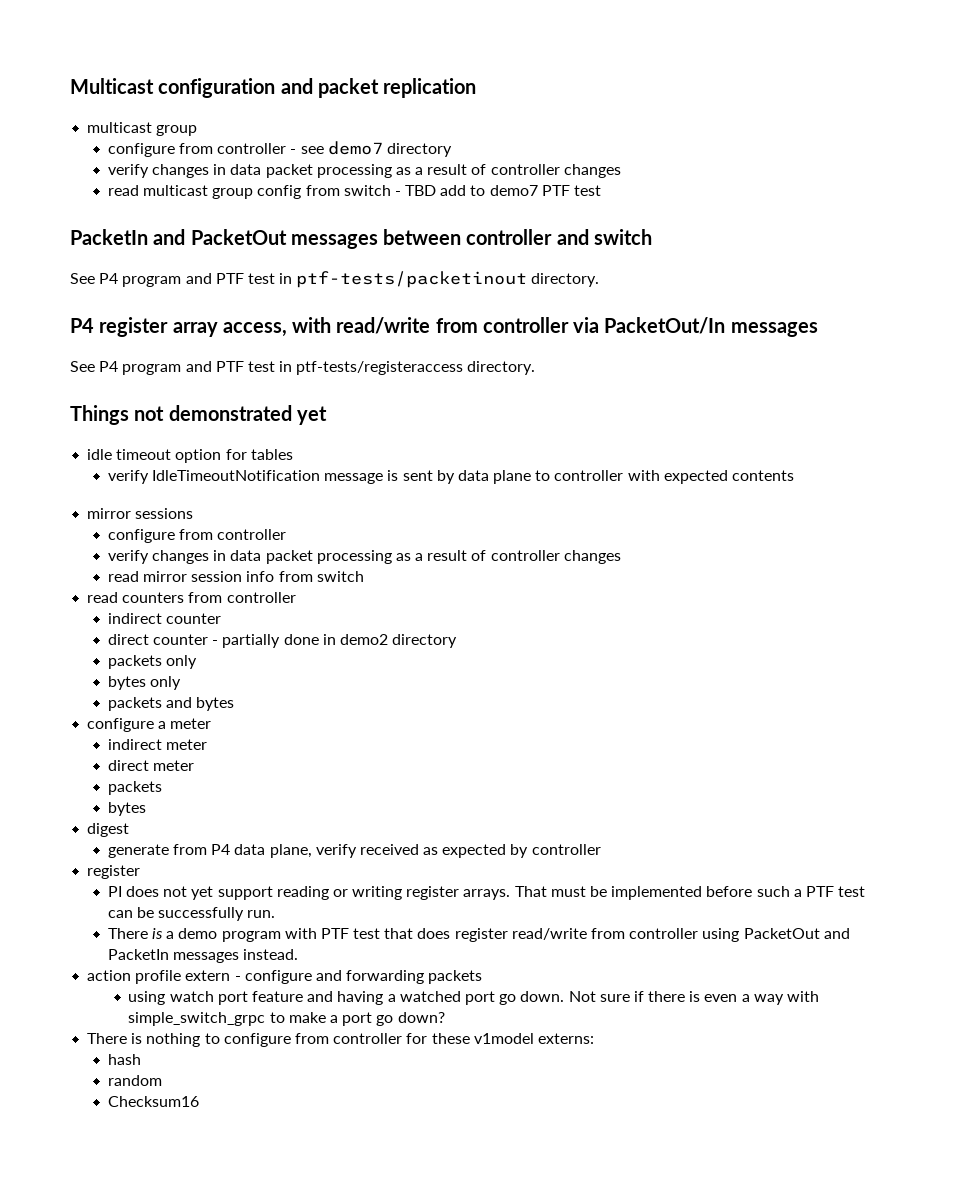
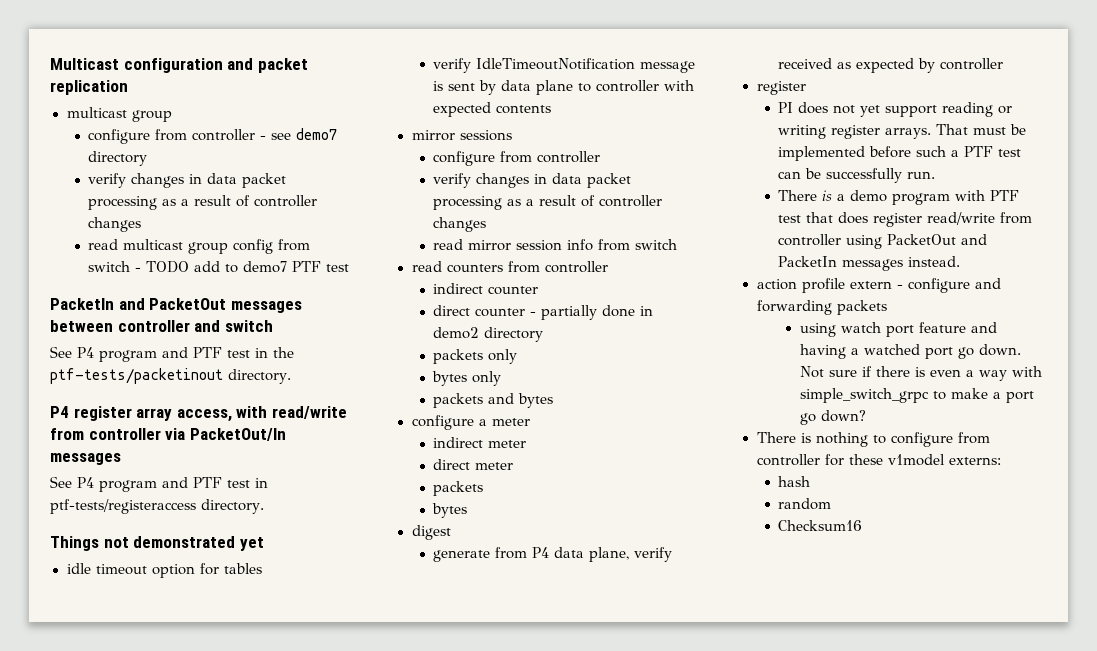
- read multicast group config from switch - TBD add to demo7 PTF test
+ read multicast group config from switch - TODO add to demo7 PTF test
- See P4 program and PTF test in ptf-tests/packetinout directory.
+ See P4 program and PTF test in the ptf-tests/packetinout directory.

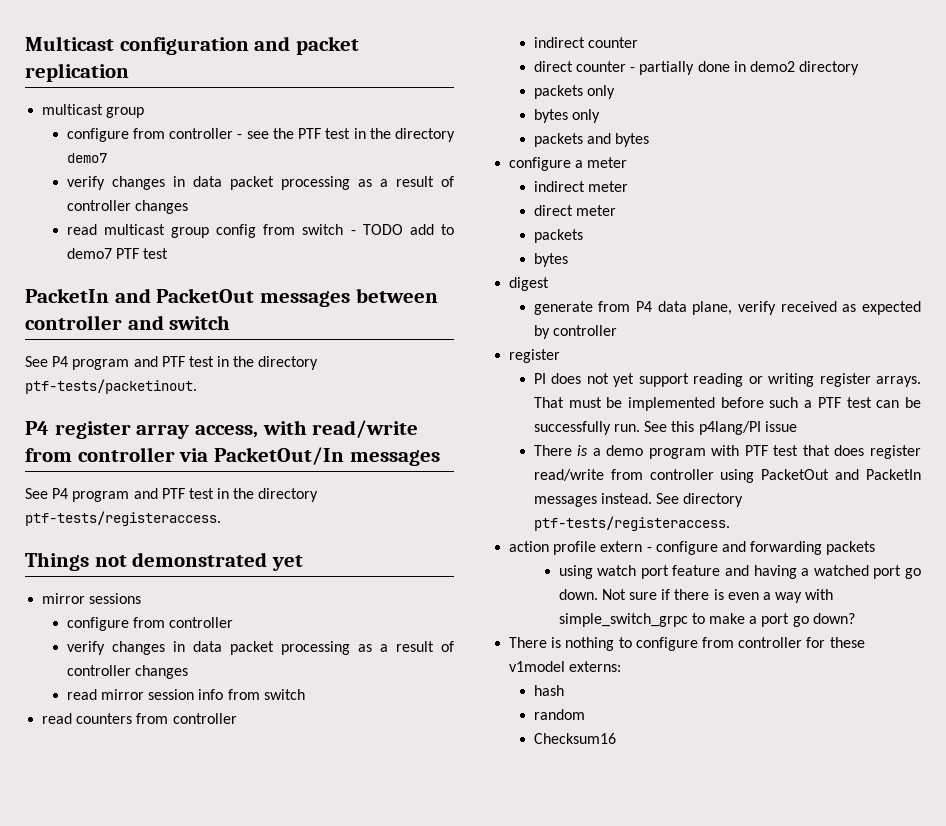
- configure from controller - see demo7 directory
+ configure from controller - see the PTF test in the directory demo7
- See P4 program and PTF test in the ptf-tests/packetinout directory.
+ See P4 program and PTF test in the directory ptf-tests/packetinout.
- See P4 program and PTF test in ptf-tests/registeraccess directory.
+ See P4 program and PTF test in the directory ptf-tests/registeraccess.
- idle timeout option for tables
- verify IdleTimeoutNotification message is sent by data plane to controller with expected contents
+ See this p4lang/PI issue
+ See directory ptf-tests/registeraccess.

